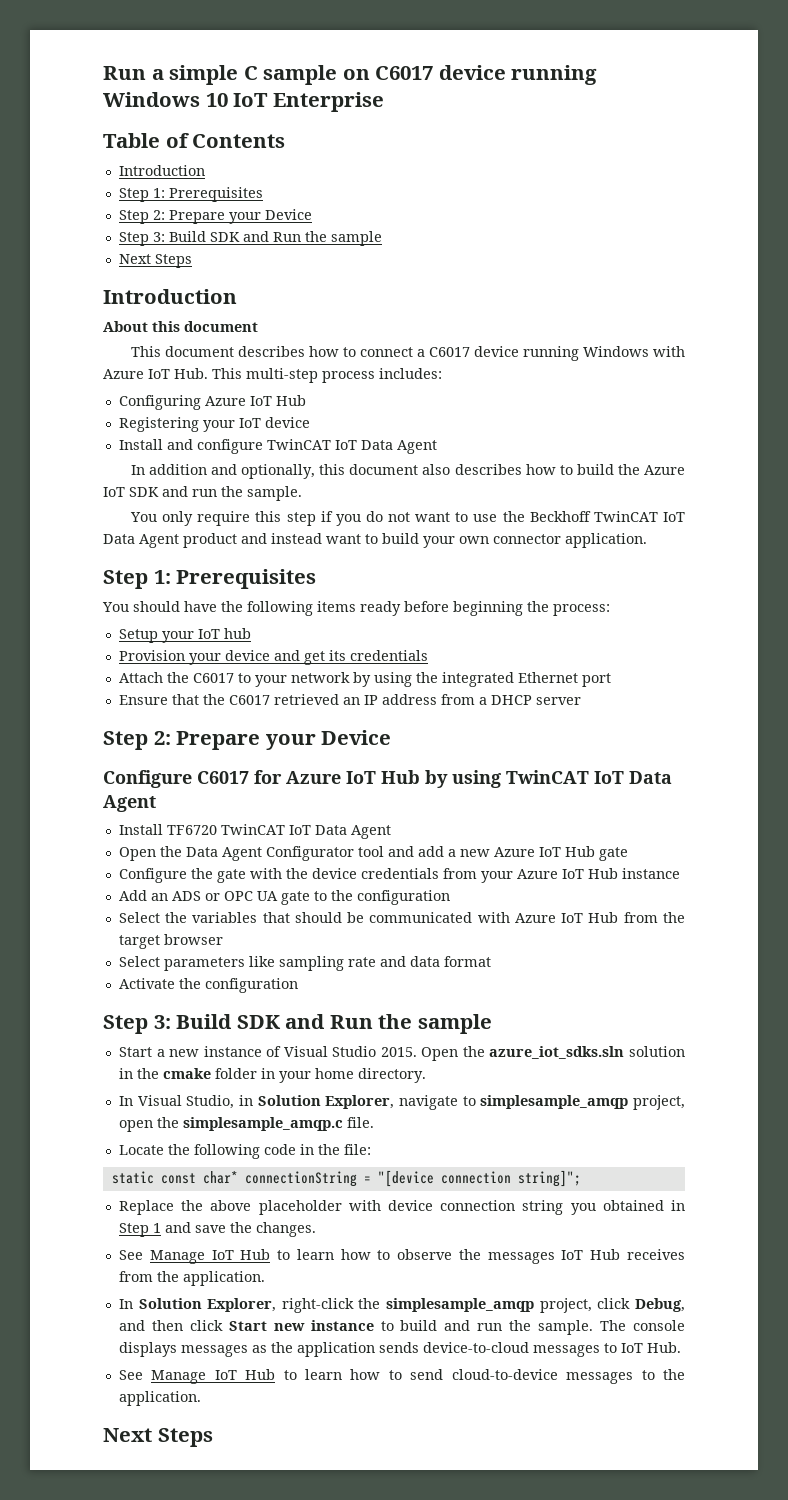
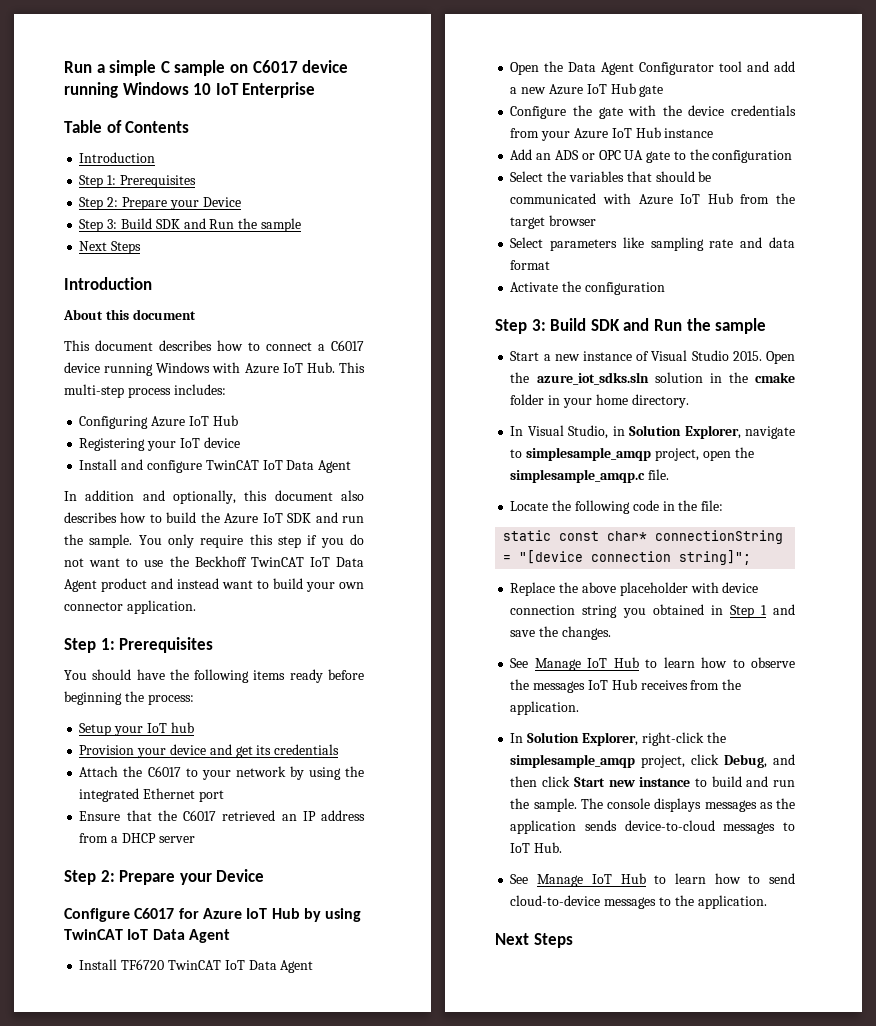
- In addition and optionally, this document also describes how to build the Azure IoT SDK and run the sample.
- You only require this step if you do not want to use the Beckhoff TwinCAT IoT Data Agent product and instead want to build your own connector application.
+ In addition and optionally, this document also describes how to build the Azure IoT SDK and run the sample. You only require this step if you do not want to use the Beckhoff TwinCAT IoT Data Agent product and instead want to build your own connector application.

